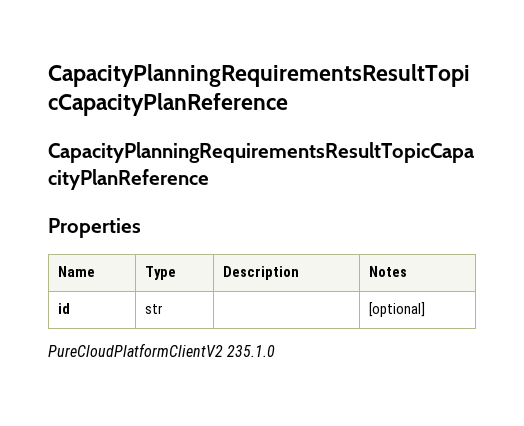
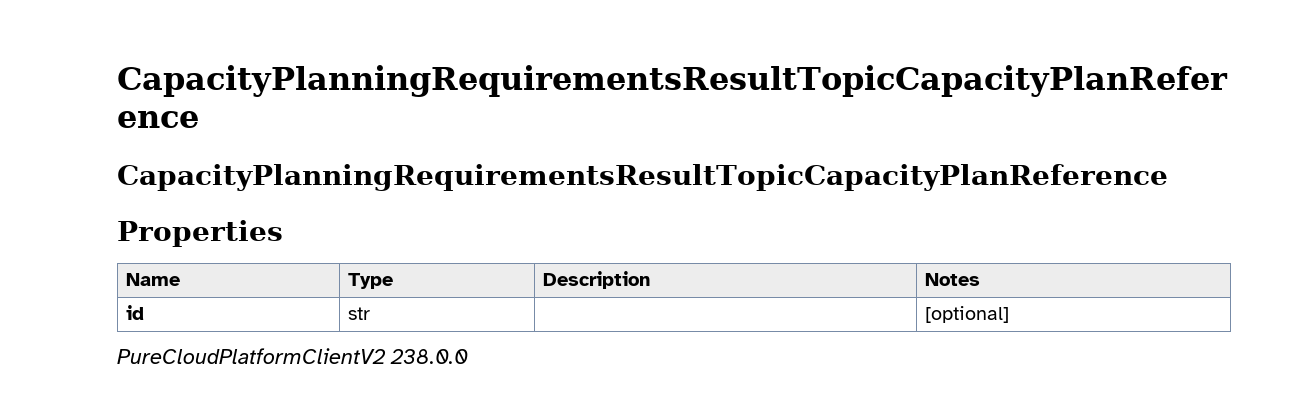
- PureCloudPlatformClientV2 235.1.0
+ PureCloudPlatformClientV2 238.0.0

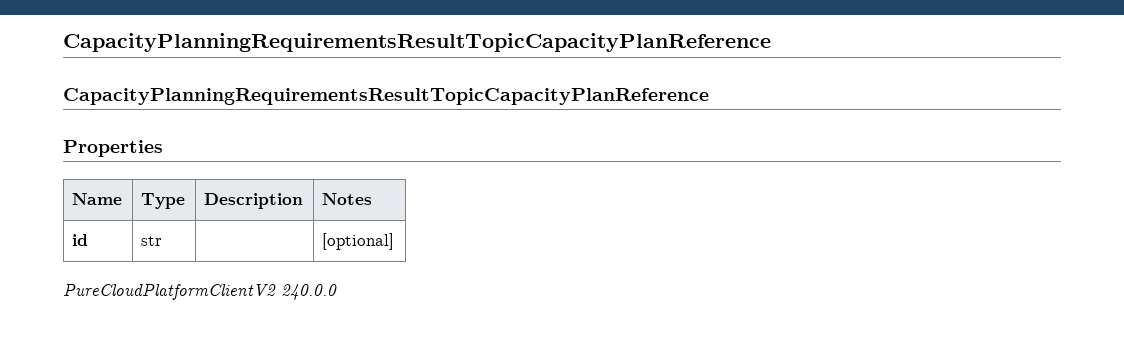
- PureCloudPlatformClientV2 238.0.0
+ PureCloudPlatformClientV2 240.0.0

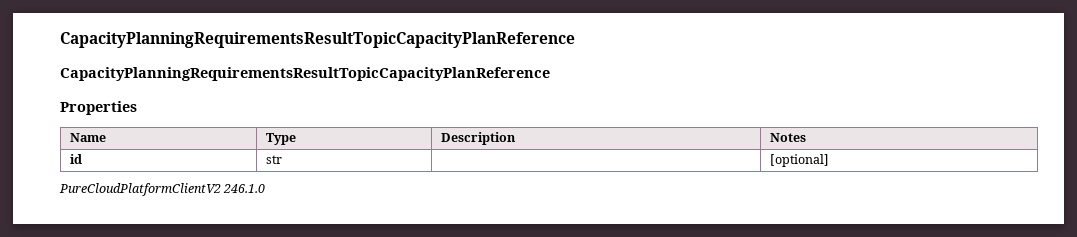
- PureCloudPlatformClientV2 240.0.0
+ PureCloudPlatformClientV2 246.1.0

